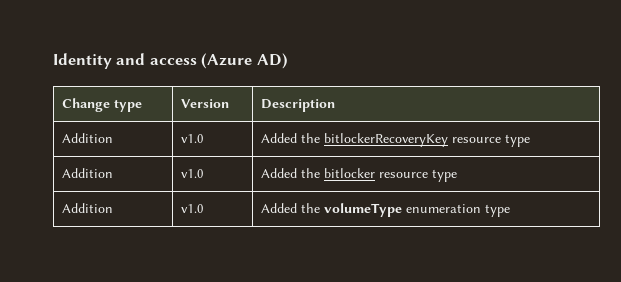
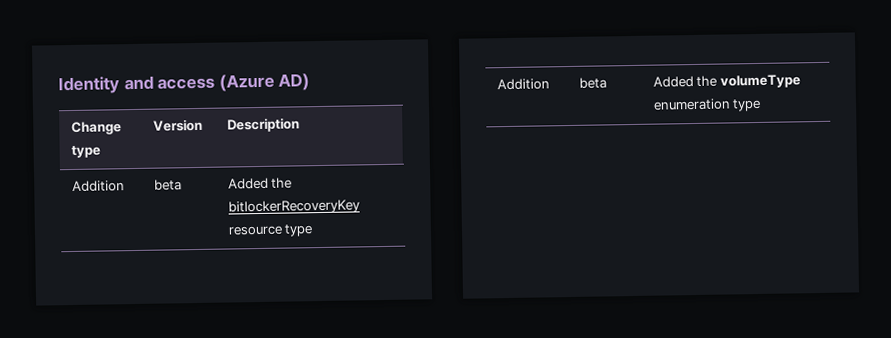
- Addition | v1.0 | Added the bitlockerRecoveryKey resource type
+ Addition | beta | Added the bitlockerRecoveryKey resource type
- Addition | v1.0 | Added the bitlocker resource type
- Addition | v1.0 | Added the volumeType enumeration type
+ Addition | beta | Added the volumeType enumeration type

